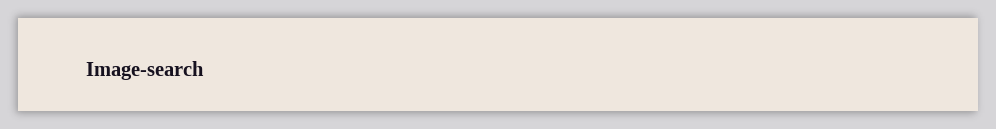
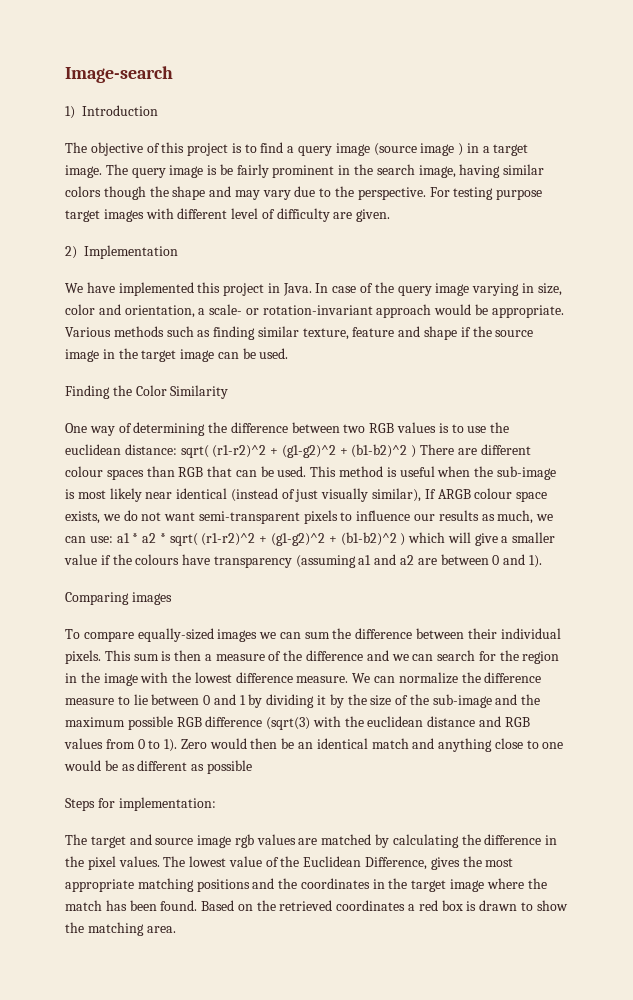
+ 1) Introduction
+ The objective of this project is to find a query image (source image ) in a target image. The query image is be fairly prominent in the search image, having similar colors though the shape and may vary due to the perspective. For testing purpose target images with different level of difficulty are given.
+ 2) Implementation
+ We have implemented this project in Java. In case of the query image varying in size, color and orientation, a scale- or rotation-invariant approach would be appropriate. Various methods such as finding similar texture, feature and shape if the source image in the target image can be used.
+ Finding the Color Similarity
+ One way of determining the difference between two RGB values is to use the euclidean distance: sqrt( (r1-r2)^2 + (g1-g2)^2 + (b1-b2)^2 ) There are different colour spaces than RGB that can be used. This method is useful when the sub-image is most likely near identical (instead of just visually similar), If ARGB colour space exists, we do not want semi-transparent pixels to influence our results as much, we can use: a1 * a2 * sqrt( (r1-r2)^2 + (g1-g2)^2 + (b1-b2)^2 ) which will give a smaller value if the colours have transparency (assuming a1 and a2 are between 0 and 1).
+ Comparing images
+ To compare equally-sized images we can sum the difference between their individual pixels. This sum is then a measure of the difference and we can search for the region in the image with the lowest difference measure. We can normalize the difference measure to lie between 0 and 1 by dividing it by the size of the sub-image and the maximum possible RGB difference (sqrt(3) with the euclidean distance and RGB values from 0 to 1). Zero would then be an identical match and anything close to one would be as different as possible
+ Steps for implementation:
+ The target and source image rgb values are matched by calculating the difference in the pixel values. The lowest value of the Euclidean Difference, gives the most appropriate matching positions and the coordinates in the target image where the match has been found. Based on the retrieved coordinates a red box is drawn to show the matching area.

